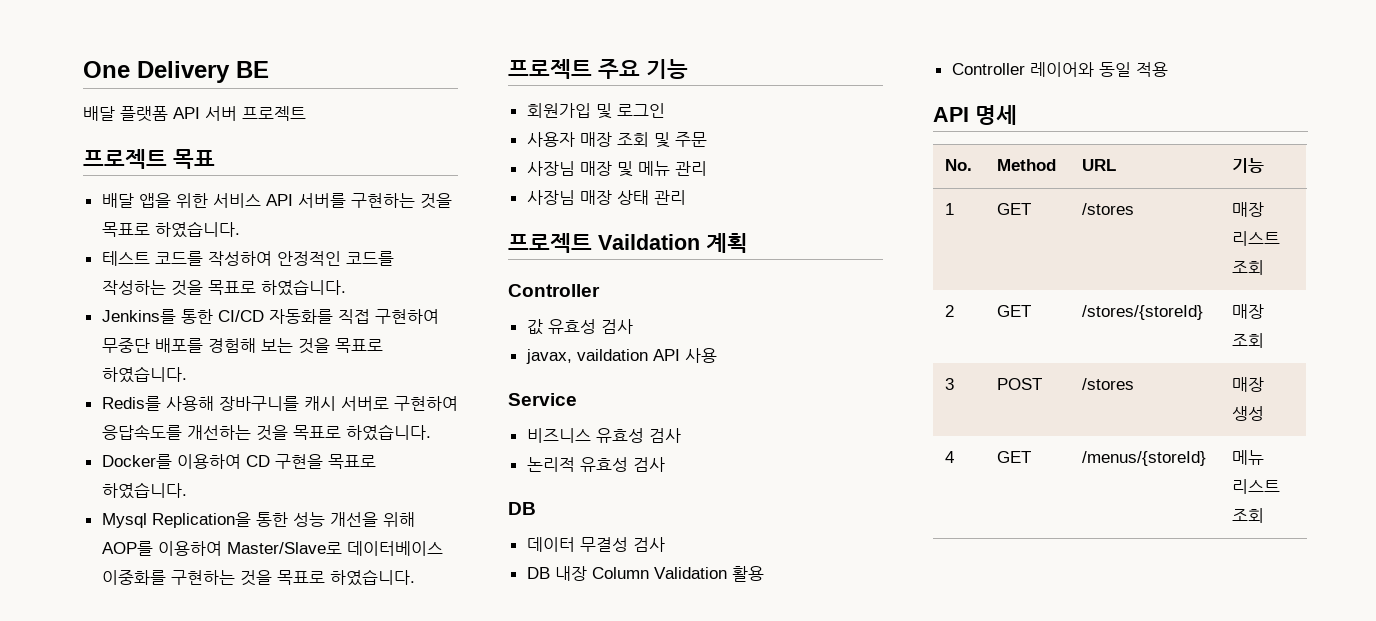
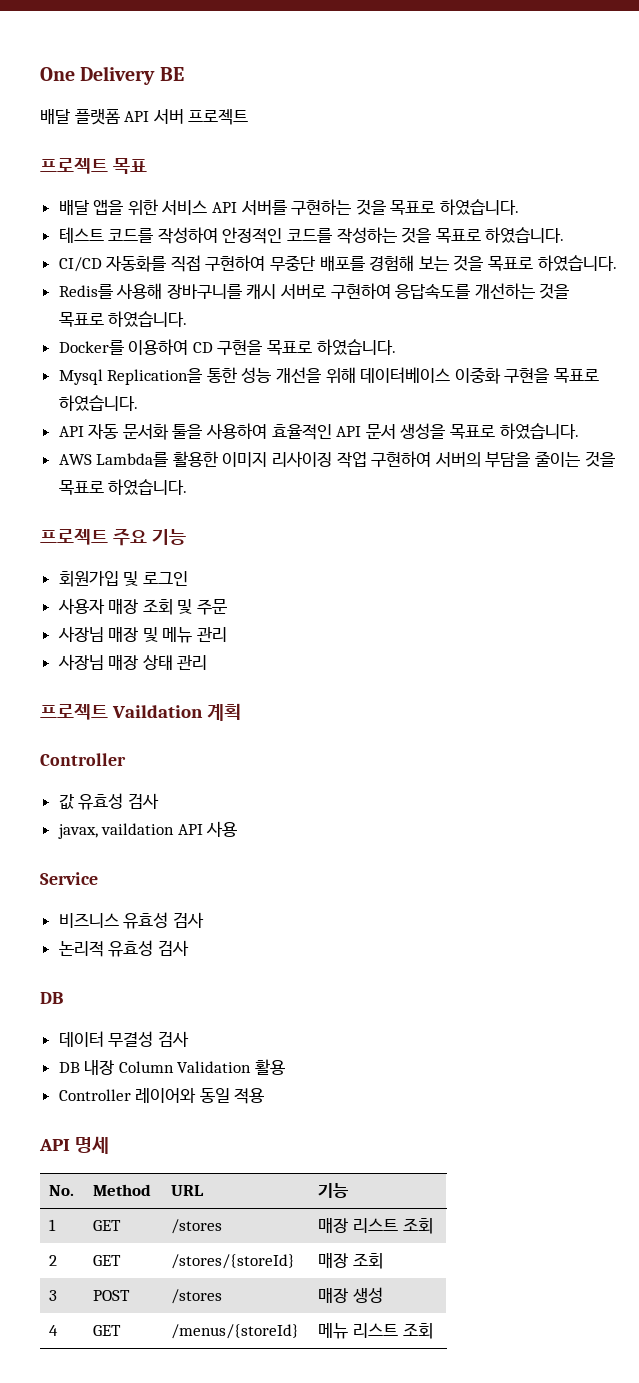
- Jenkins를 통한 CI/CD 자동화를 직접 구현하여 무중단 배포를 경험해 보는 것을 목표로 하였습니다.
+ CI/CD 자동화를 직접 구현하여 무중단 배포를 경험해 보는 것을 목표로 하였습니다.
- Mysql Replication을 통한 성능 개선을 위해 AOP를 이용하여 Master/Slave로 데이터베이스 이중화를 구현하는 것을 목표로 하였습니다.
+ Mysql Replication을 통한 성능 개선을 위해 데이터베이스 이중화 구현을 목표로 하였습니다.
+ API 자동 문서화 툴을 사용하여 효율적인 API 문서 생성을 목표로 하였습니다.
+ AWS Lambda를 활용한 이미지 리사이징 작업 구현하여 서버의 부담을 줄이는 것을 목표로 하였습니다.

